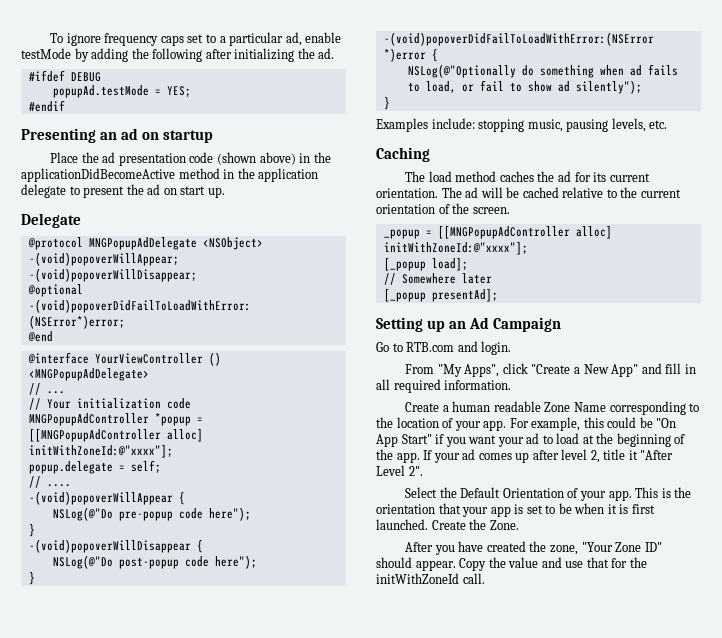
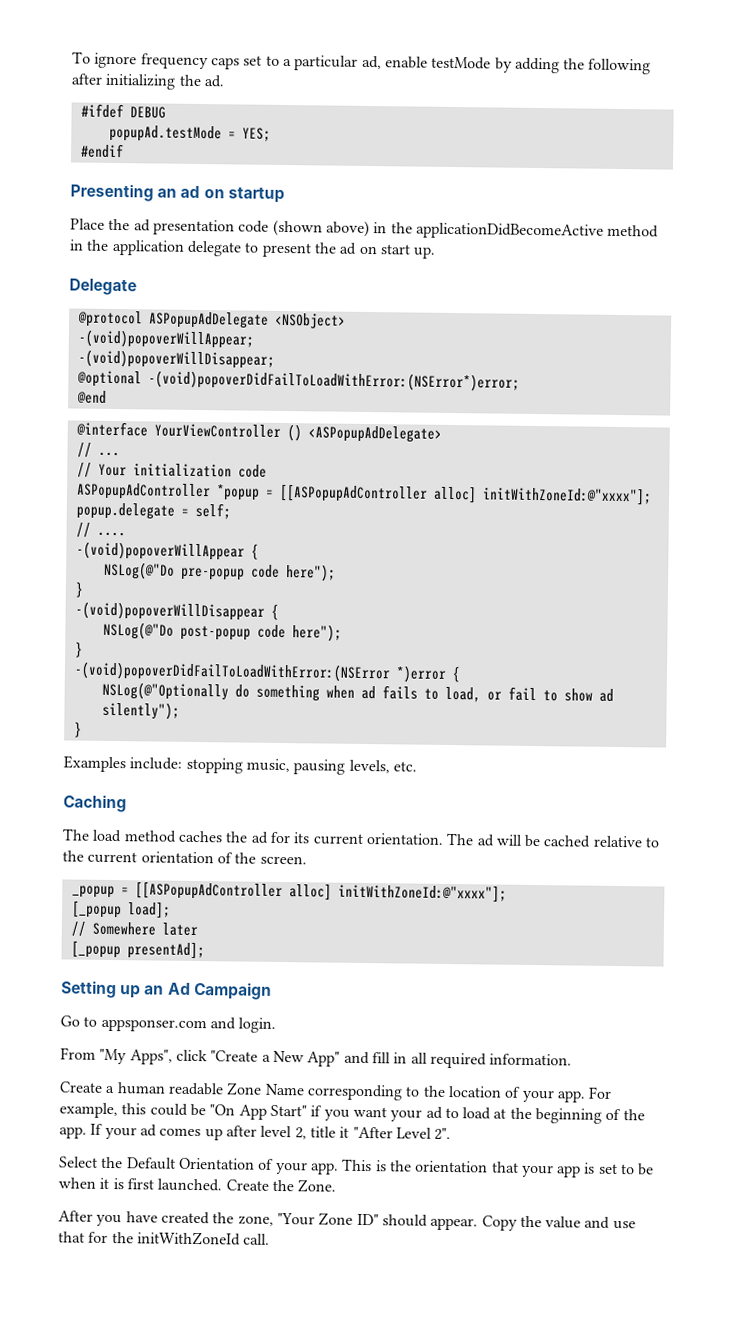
- @protocol MNGPopupAdDelegate <NSObject>
+ @protocol ASPopupAdDelegate <NSObject>
- @interface YourViewController () <MNGPopupAdDelegate>
+ @interface YourViewController () <ASPopupAdDelegate>
- MNGPopupAdController *popup = [[MNGPopupAdController alloc] initWithZoneId:@"xxxx"];
+ ASPopupAdController *popup = [[ASPopupAdController alloc] initWithZoneId:@"xxxx"];
- _popup = [[MNGPopupAdController alloc] initWithZoneId:@"xxxx"];
+ _popup = [[ASPopupAdController alloc] initWithZoneId:@"xxxx"];
- Go to RTB.com and login.
+ Go to appsponser.com and login.

